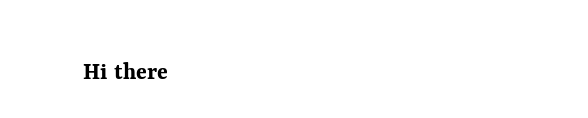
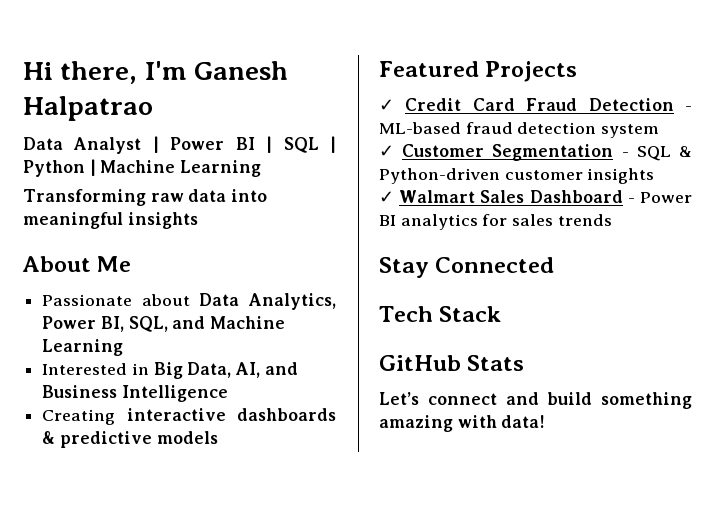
- Hi there
+ Hi there, I'm Ganesh Halpatrao
+ Data Analyst | Power BI | SQL | Python | Machine Learning
+ Transforming raw data into meaningful insights
+ About Me
+ Passionate about Data Analytics, Power BI, SQL, and Machine Learning
+ Interested in Big Data, AI, and Business Intelligence
+ Creating interactive dashboards & predictive models
+ Featured Projects
+ ✓ Credit Card Fraud Detection - ML-based fraud detection system
+ ✓ Customer Segmentation - SQL & Python-driven customer insights
+ ✓ Walmart Sales Dashboard - Power BI analytics for sales trends
+ Stay Connected
+ Tech Stack
+ GitHub Stats
+ Let’s connect and build something amazing with data!

